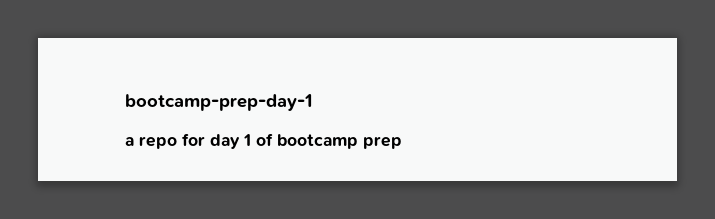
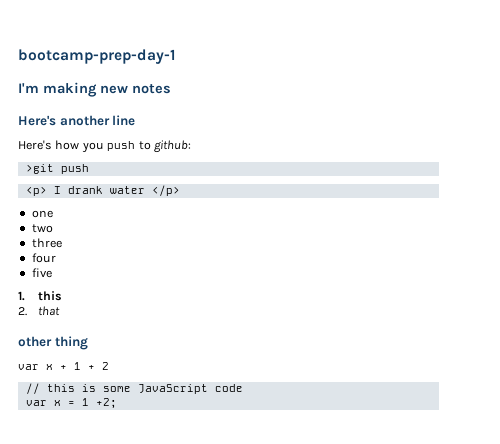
- a repo for day 1 of bootcamp prep
+ I'm making new notes
+ Here's another line
+ Here's how you push to github:
+ >git push
+ <p> I drank water </p>
+ one
+ two
+ three
+ four
+ five
+ 1. this
+ 2. that
+ other thing
+ var x + 1 + 2
+ // this is some JavaScript code
+ var x = 1 +2;

